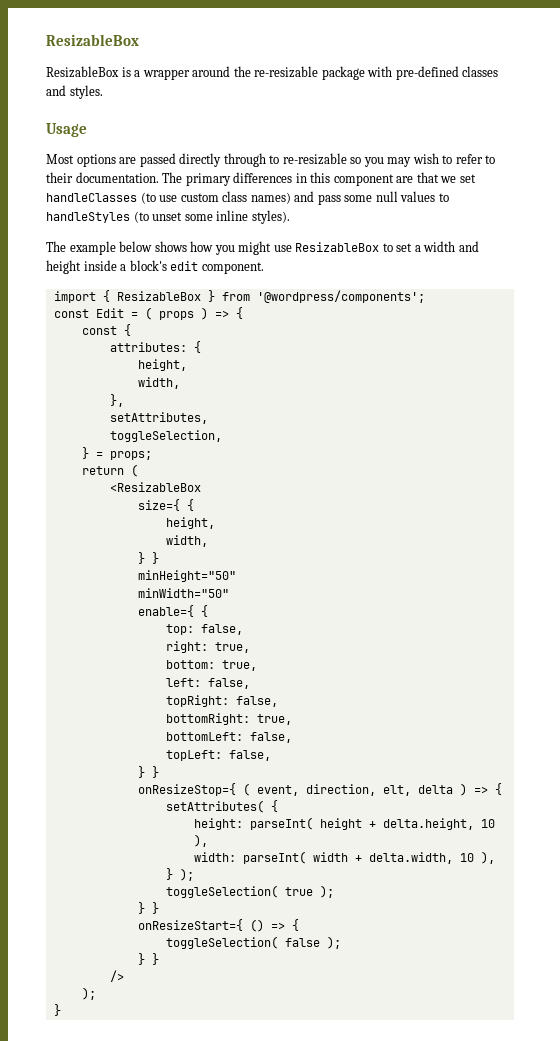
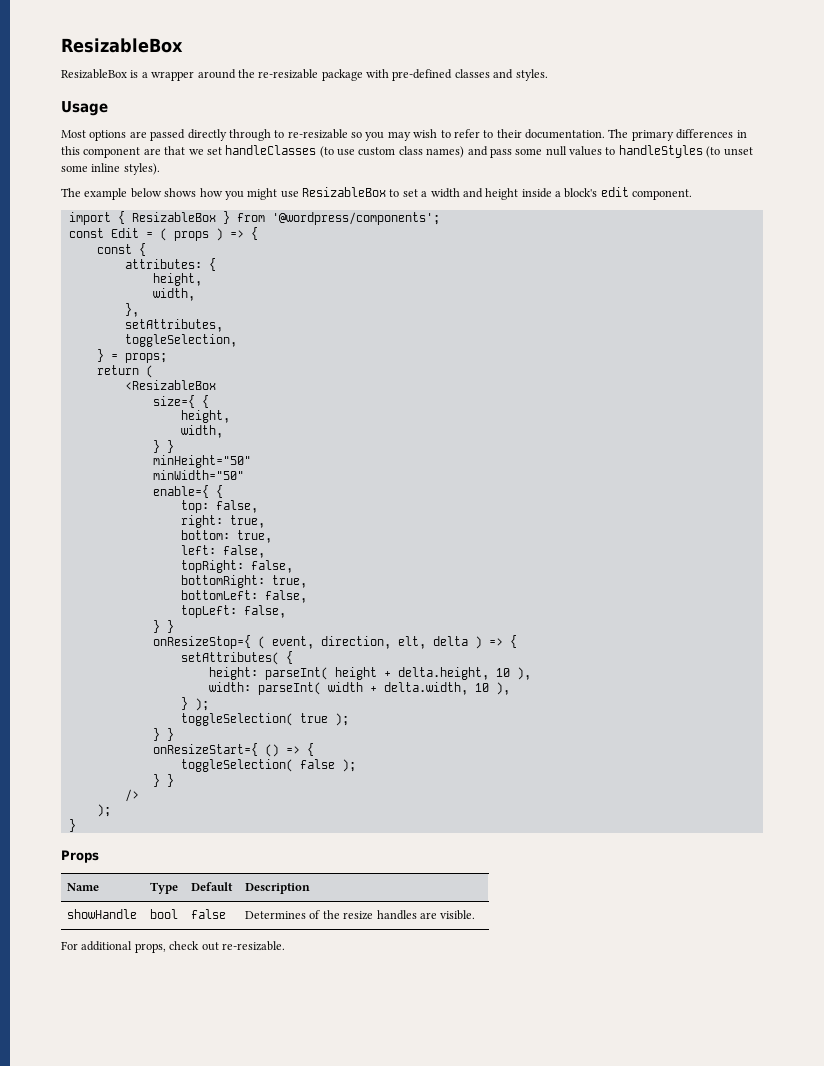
+ Props
+ Name | Type | Default | Description
+ showHandle | bool | false | Determines of the resize handles are visible.
+ For additional props, check out re-resizable.

